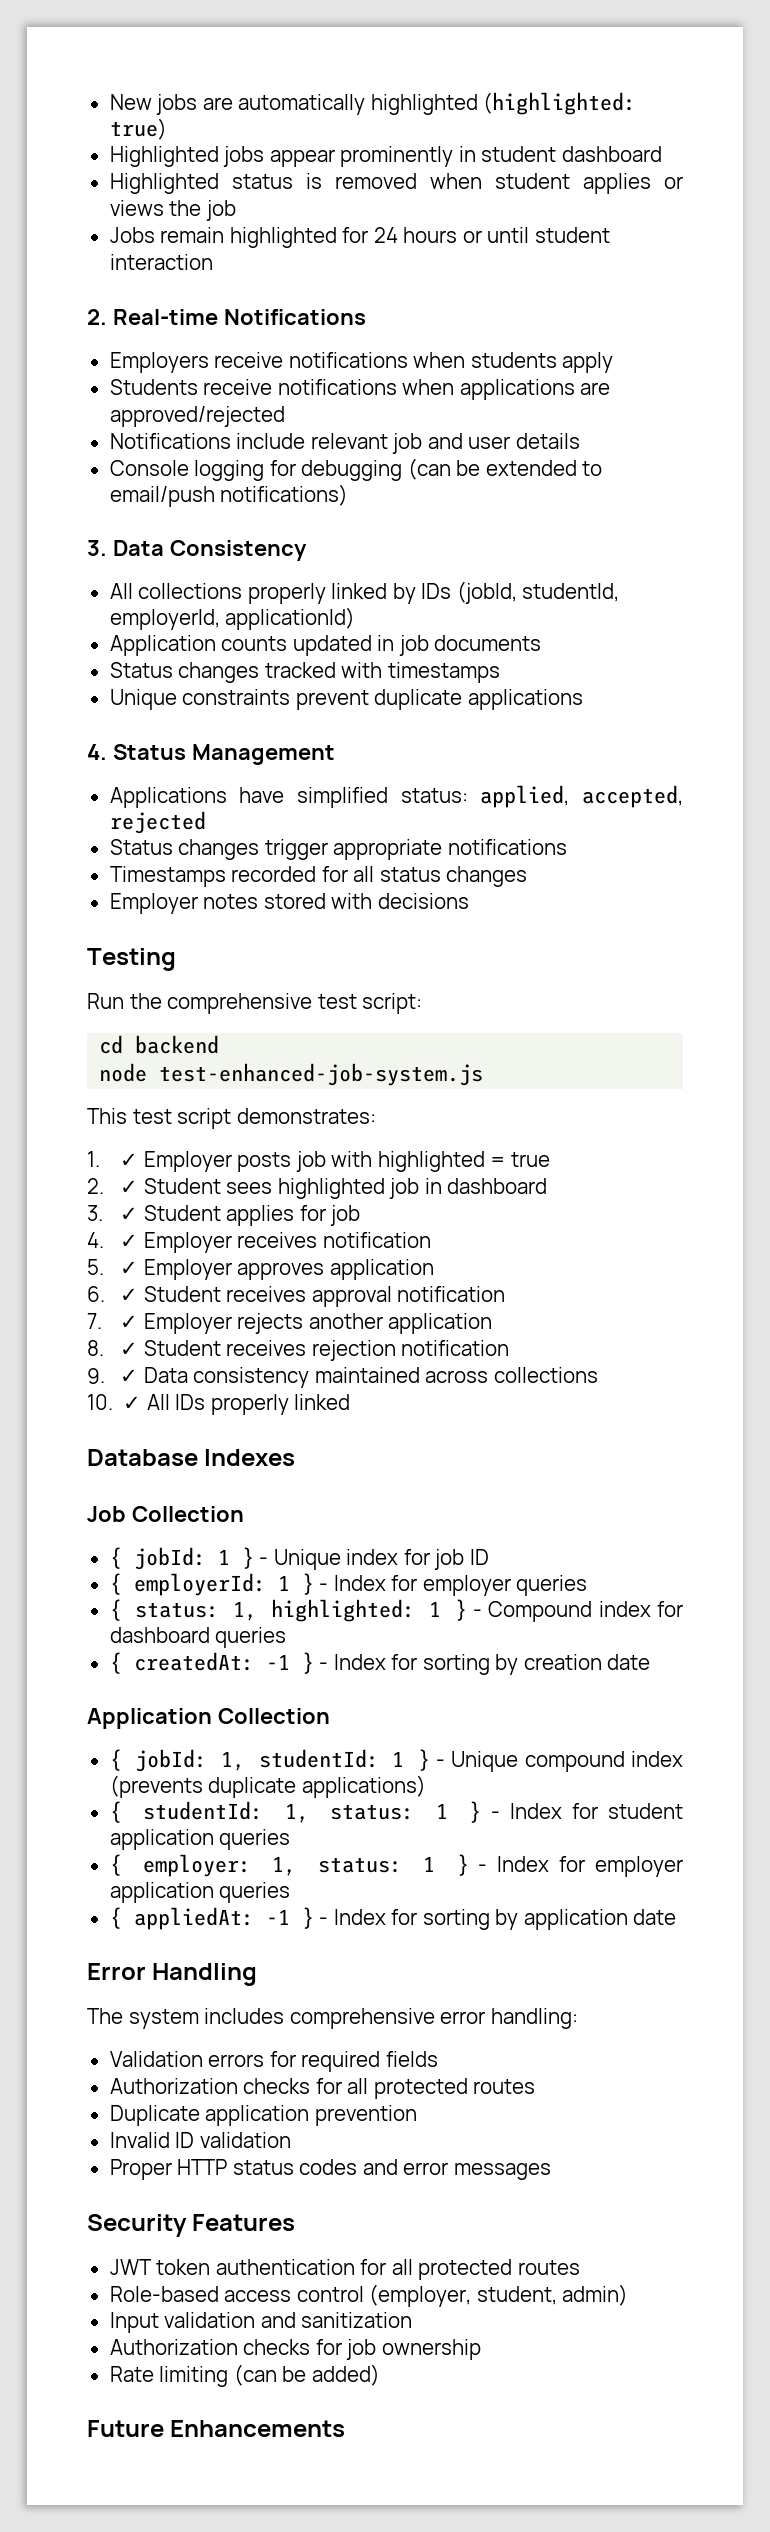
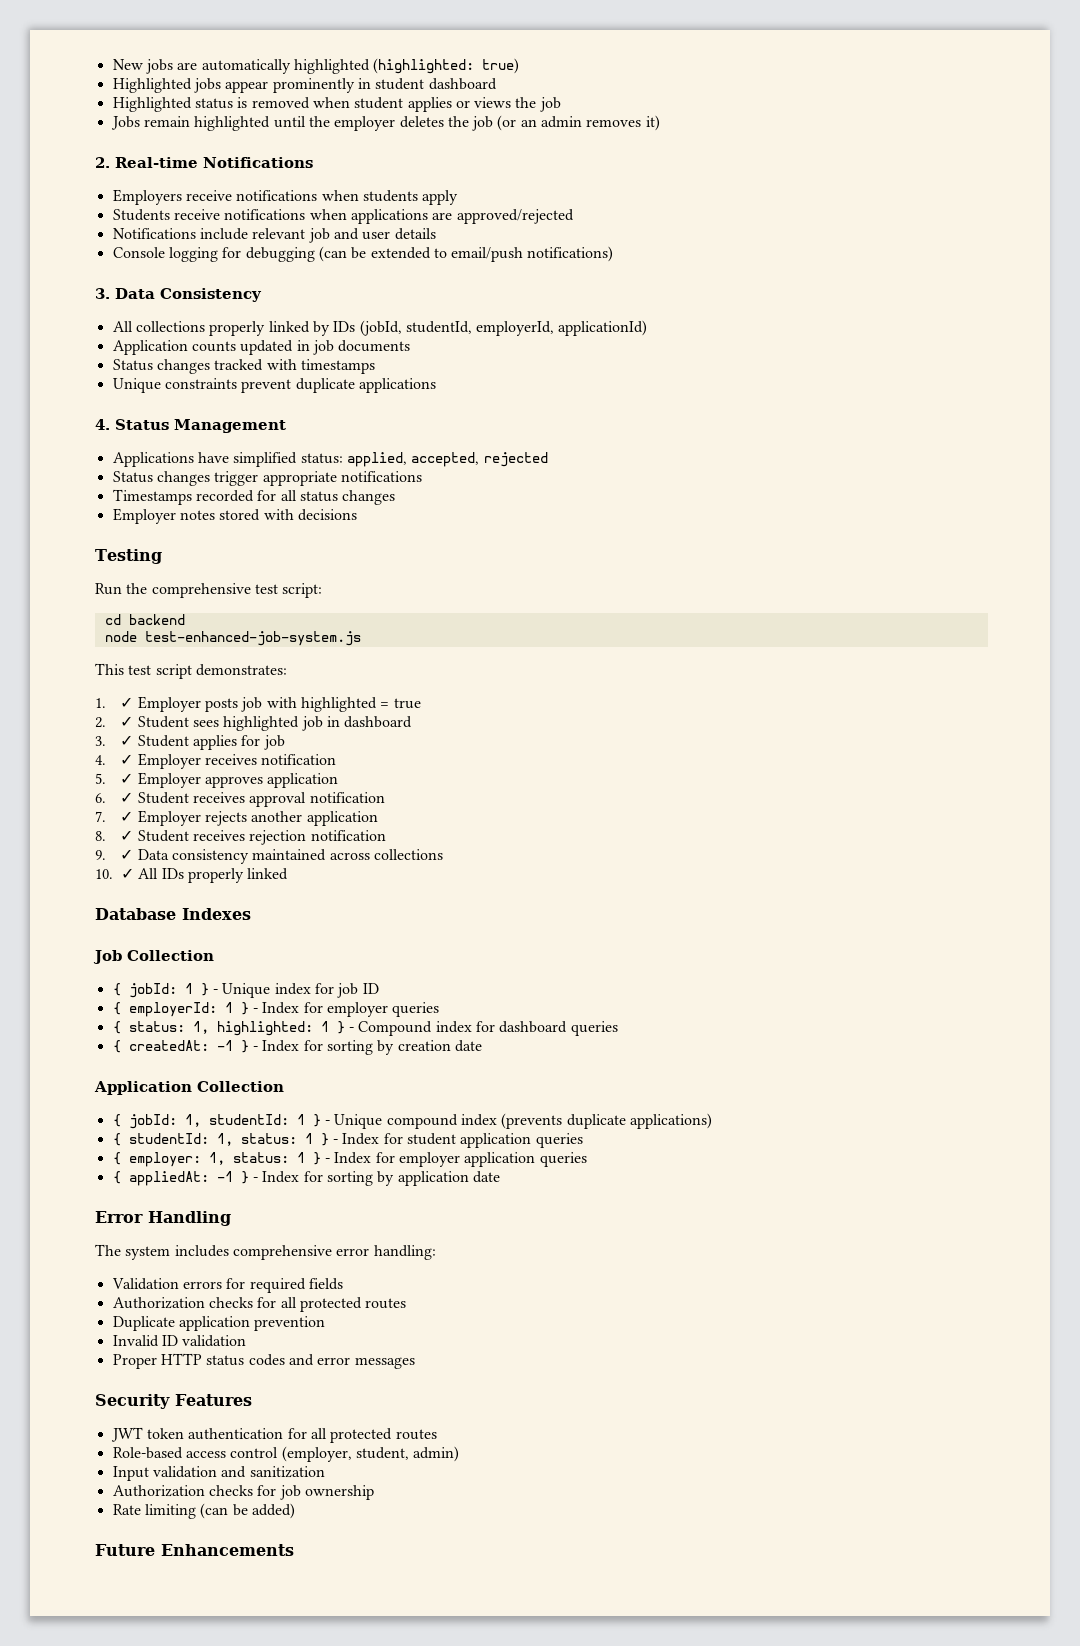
- Jobs remain highlighted for 24 hours or until student interaction
+ Jobs remain highlighted until the employer deletes the job (or an admin removes it)

